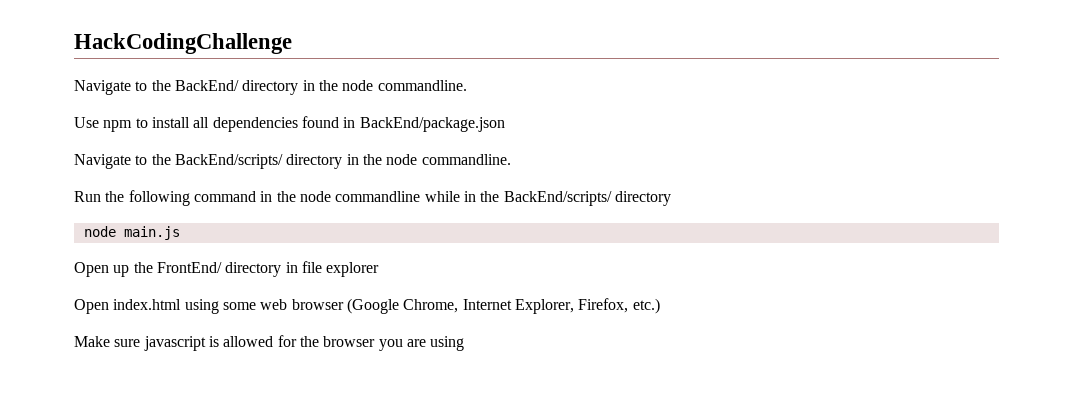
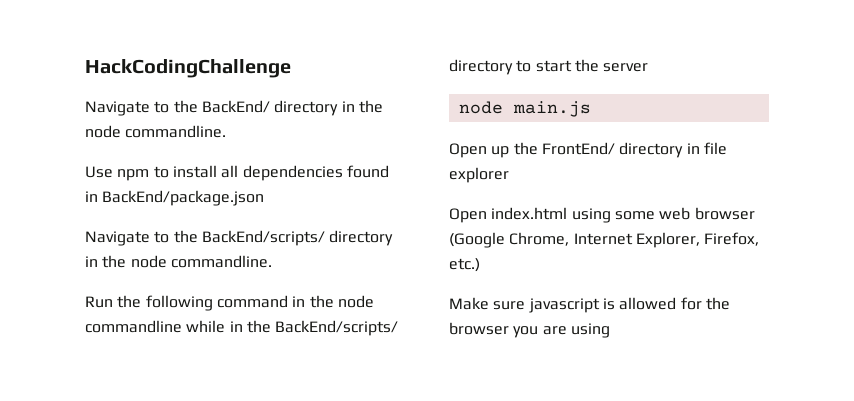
- Run the following command in the node commandline while in the BackEnd/scripts/ directory
+ Run the following command in the node commandline while in the BackEnd/scripts/ directory to start the server

